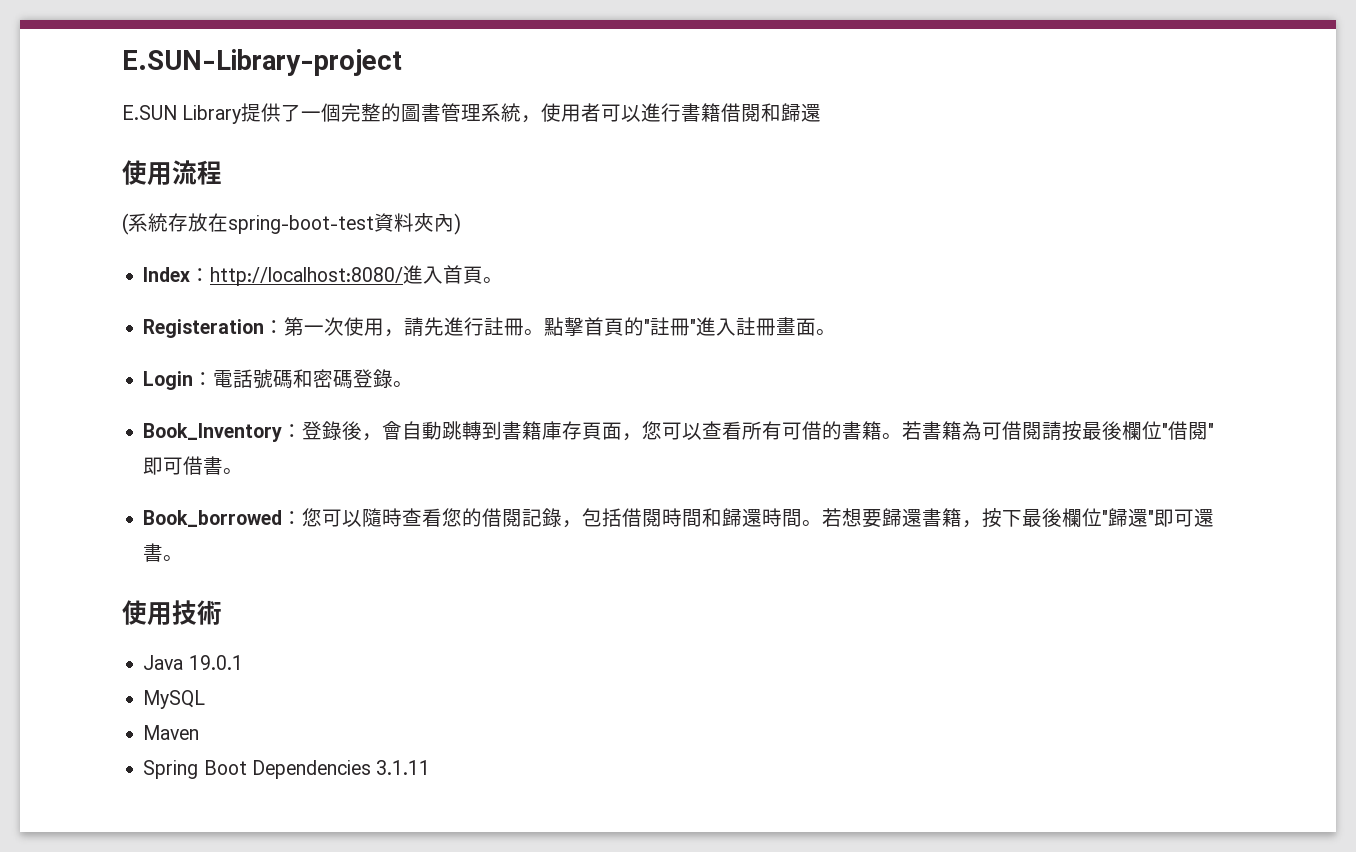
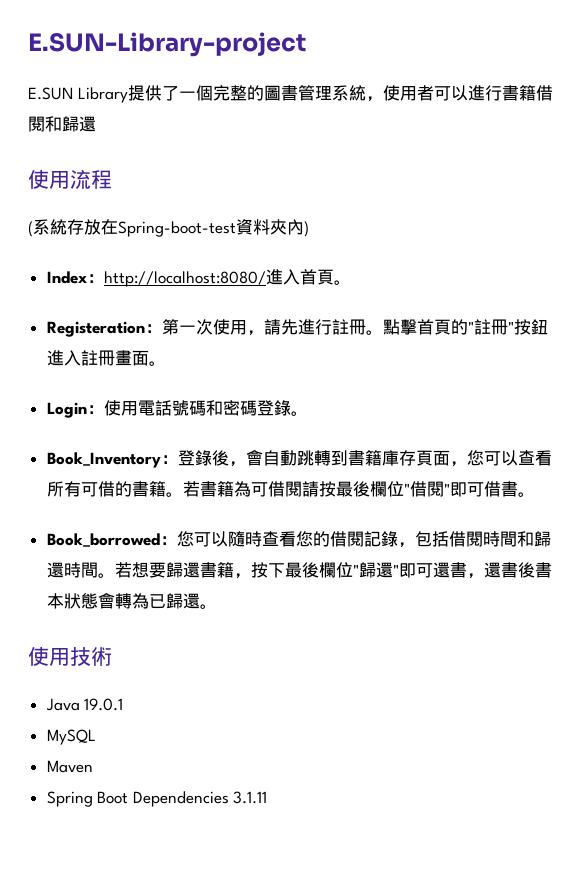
- (系統存放在spring-boot-test資料夾內)
+ (系統存放在Spring-boot-test資料夾內)
- 點擊首頁的"註冊"進入註冊畫面。
+ 點擊首頁的"註冊"按鈕進入註冊畫面。
- Login：電話號碼和密碼登錄。
+ Login：使用電話號碼和密碼登錄。
- 若想要歸還書籍，按下最後欄位"歸還"即可還書。
+ 若想要歸還書籍，按下最後欄位"歸還"即可還書，還書後書本狀態會轉為已歸還。

